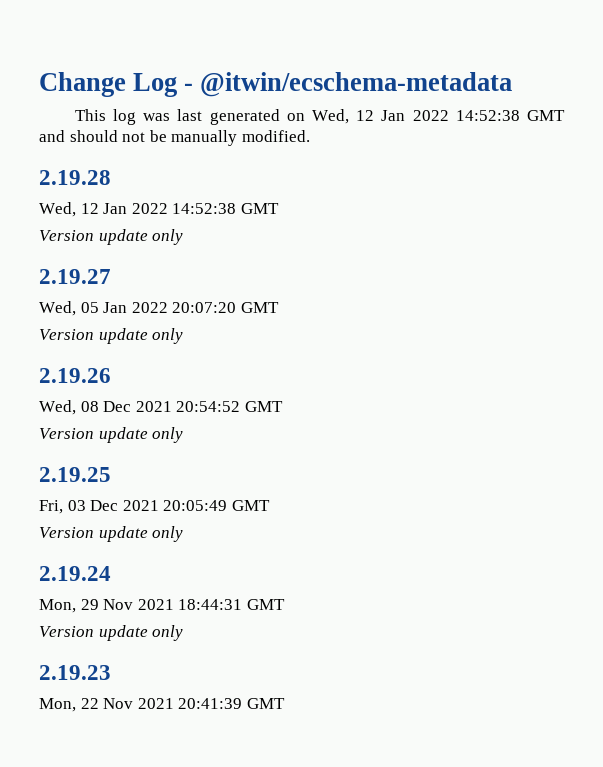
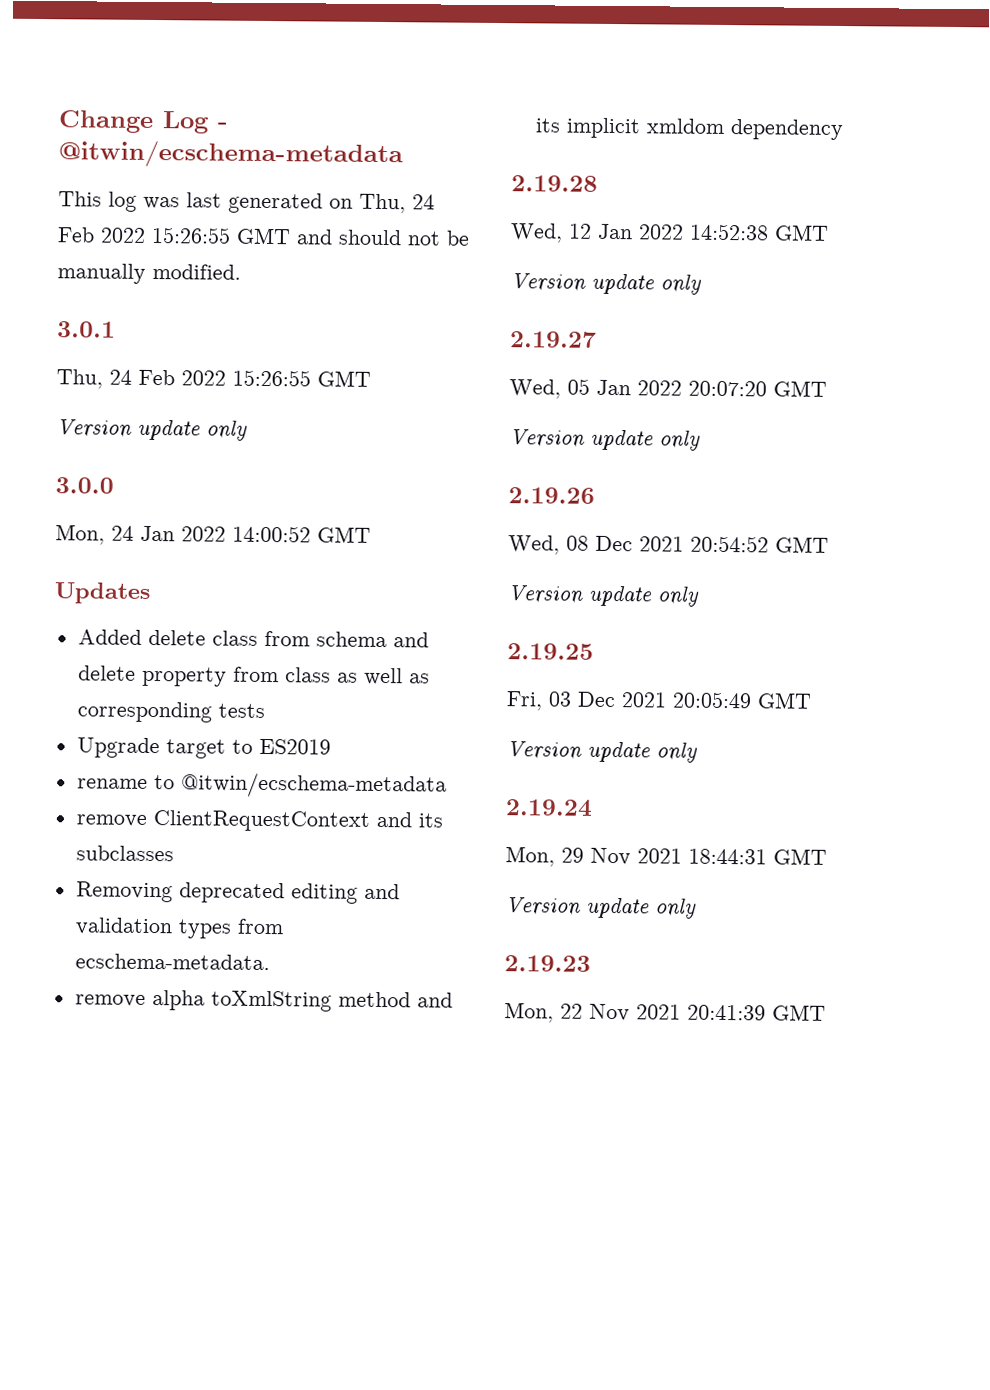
- This log was last generated on Wed, 12 Jan 2022 14:52:38 GMT and should not be manually modified.
+ This log was last generated on Thu, 24 Feb 2022 15:26:55 GMT and should not be manually modified.
+ 3.0.1
+ Thu, 24 Feb 2022 15:26:55 GMT
+ Version update only
+ 3.0.0
+ Mon, 24 Jan 2022 14:00:52 GMT
+ Updates
+ Added delete class from schema and delete property from class as well as corresponding tests
+ Upgrade target to ES2019
+ rename to @itwin/ecschema-metadata
+ remove ClientRequestContext and its subclasses
+ Removing deprecated editing and validation types from ecschema-metadata.
+ remove alpha toXmlString method and its implicit xmldom dependency

